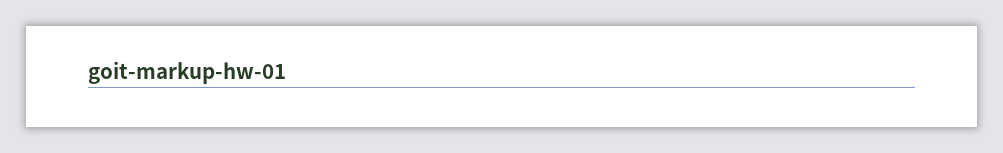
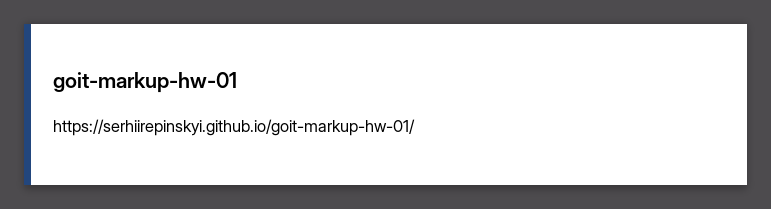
+ https://serhiirepinskyi.github.io/goit-markup-hw-01/

